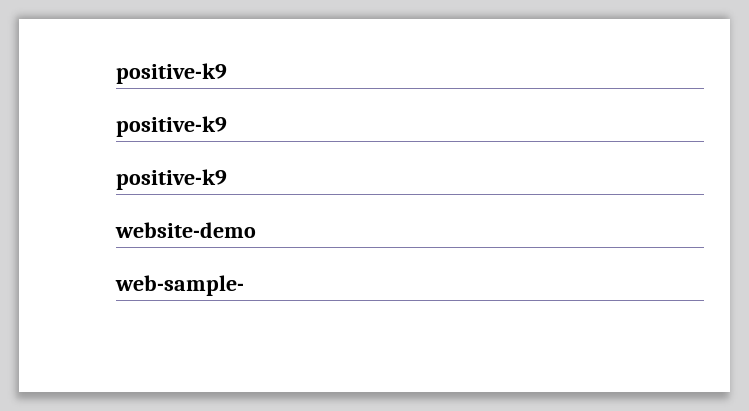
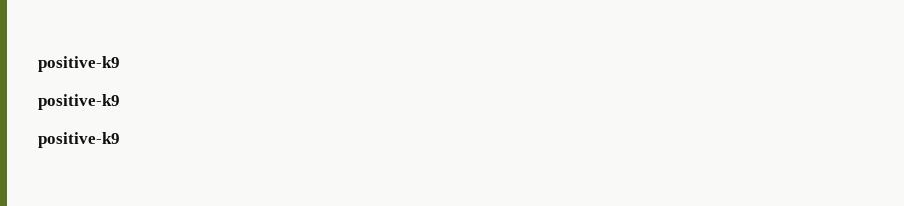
- website-demo
- web-sample-

